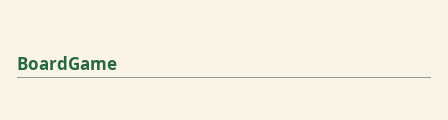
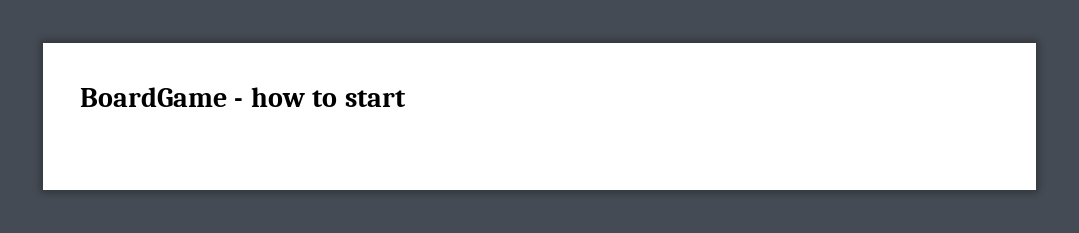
- BoardGame
+ BoardGame - how to start

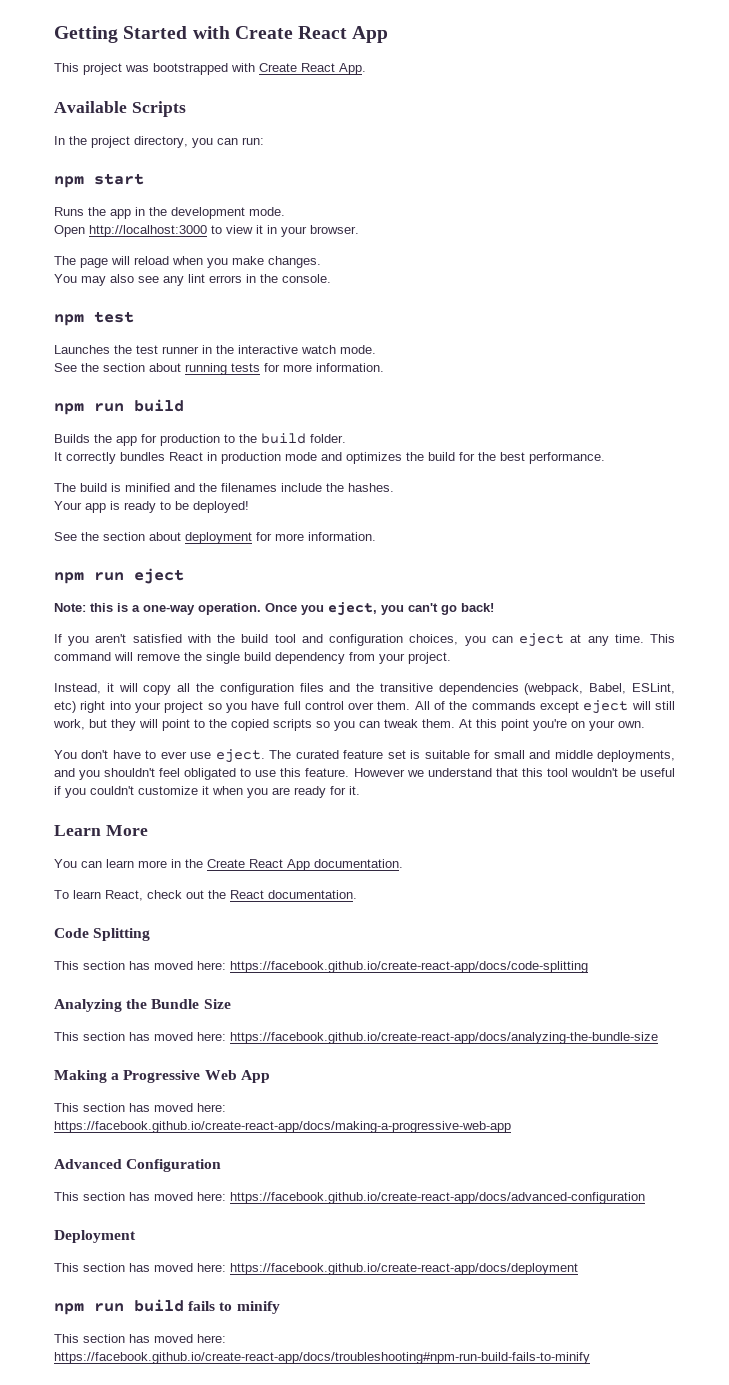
- BoardGame - how to start
+ Getting Started with Create React App
+ This project was bootstrapped with Create React App.
+ Available Scripts
+ In the project directory, you can run:
+ npm start
+ Runs the app in the development mode.
+ Open http://localhost:3000 to view it in your browser.
+ The page will reload when you make changes.
+ You may also see any lint errors in the console.
+ npm test
+ Launches the test runner in the interactive watch mode.
+ See the section about running tests for more information.
+ npm run build
+ Builds the app for production to the build folder.
+ It correctly bundles React in production mode and optimizes the build for the best performance.
+ The build is minified and the filenames include the hashes.
+ Your app is ready to be deployed!
+ See the section about deployment for more information.
+ npm run eject
+ Note: this is a one-way operation. Once you eject, you can't go back!
+ If you aren't satisfied with the build tool and configuration choices, you can eject at any time. This command will remove the single build dependency from your project.
+ Instead, it will copy all the configuration files and the transitive dependencies (webpack, Babel, ESLint, etc) right into your project so you have full control over them. All of the commands except eject will still work, but they will point to the copied scripts so you can tweak them. At this point you're on your own.
+ You don't have to ever use eject. The curated feature set is suitable for small and middle deployments, and you shouldn't feel obligated to use this feature. However we understand that this tool wouldn't be useful if you couldn't customize it when you are ready for it.
+ Learn More
+ You can learn more in the Create React App documentation.
+ To learn React, check out the React documentation.
+ Code Splitting
+ This section has moved here: https://facebook.github.io/create-react-app/docs/code-splitting
+ Analyzing the Bundle Size
+ This section has moved here: https://facebook.github.io/create-react-app/docs/analyzing-the-bundle-size
+ Making a Progressive Web App
+ This section has moved here: https://facebook.github.io/create-react-app/docs/making-a-progressive-web-app
+ Advanced Configuration
+ This section has moved here: https://facebook.github.io/create-react-app/docs/advanced-configuration
+ Deployment
+ This section has moved here: https://facebook.github.io/create-react-app/docs/deployment
+ npm run build fails to minify
+ This section has moved here: https://facebook.github.io/create-react-app/docs/troubleshooting#npm-run-build-fails-to-minify

